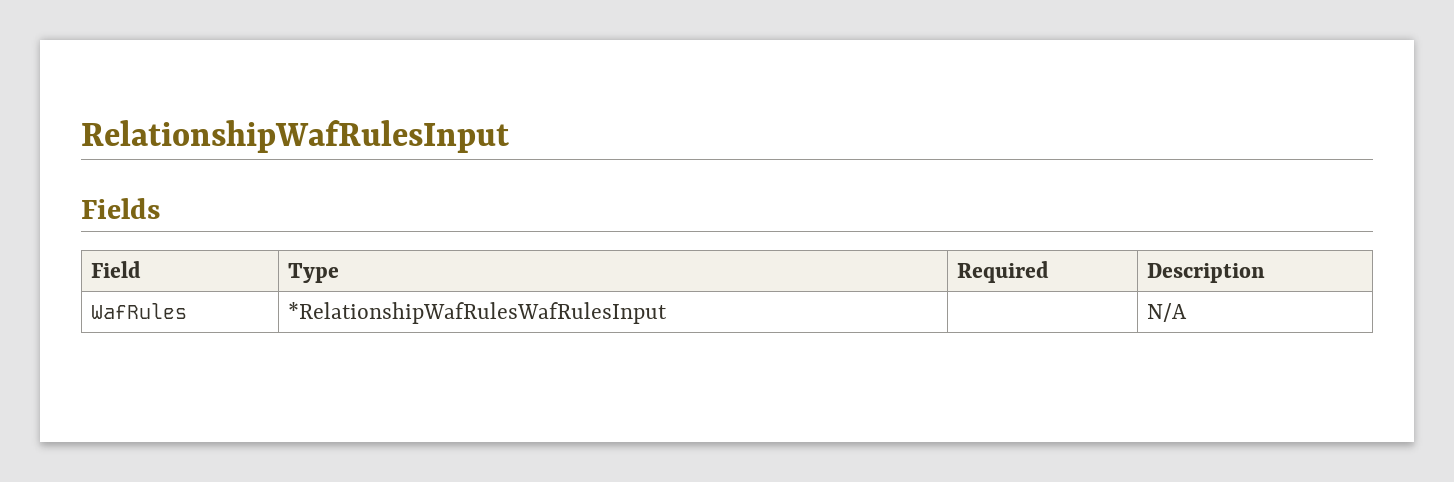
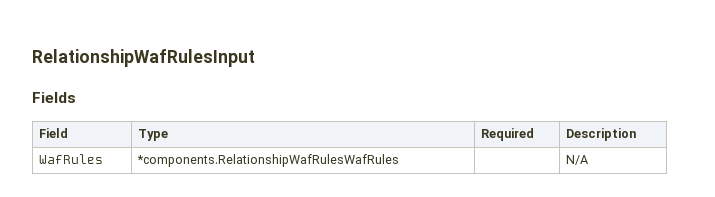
- WafRules | *RelationshipWafRulesWafRulesInput | | N/A
+ WafRules | *components.RelationshipWafRulesWafRules | | N/A

